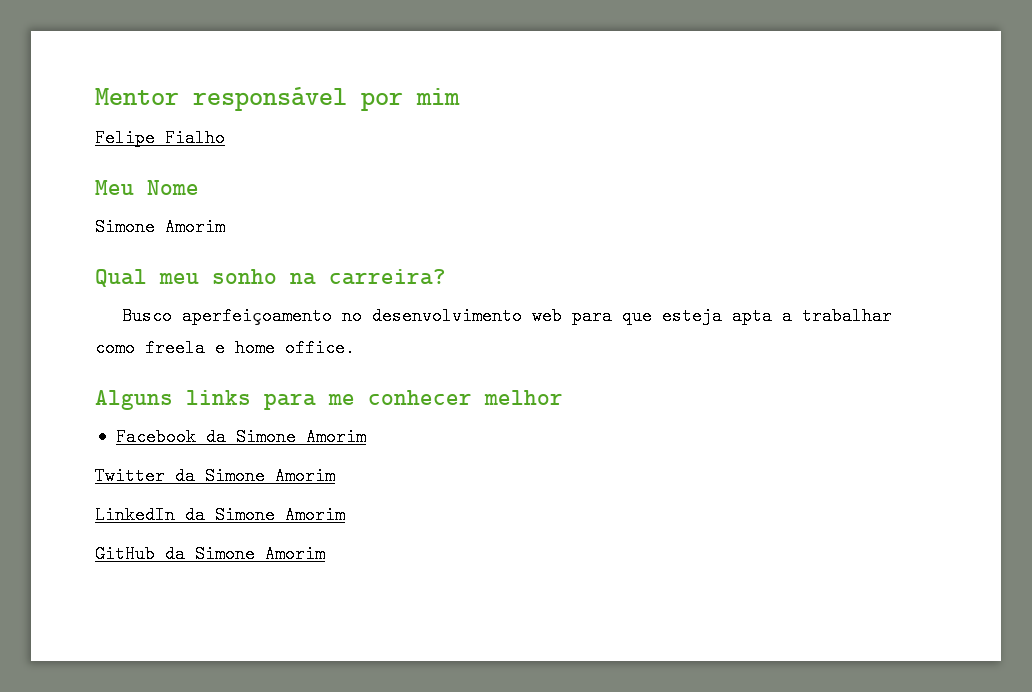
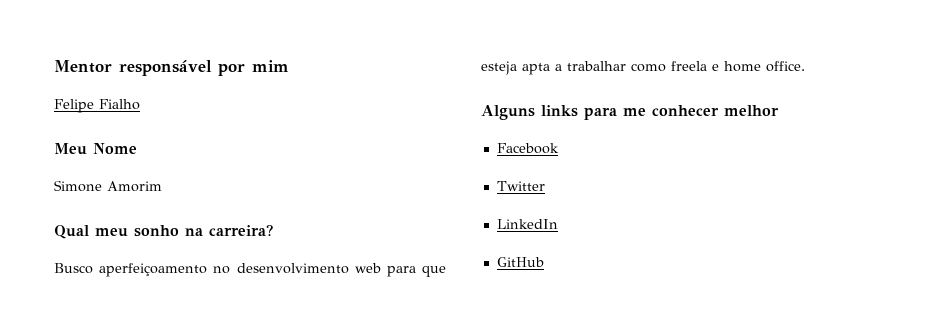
- Facebook da Simone Amorim
- Twitter da Simone Amorim
- LinkedIn da Simone Amorim
- GitHub da Simone Amorim
+ Facebook
+ Twitter
+ LinkedIn
+ GitHub

